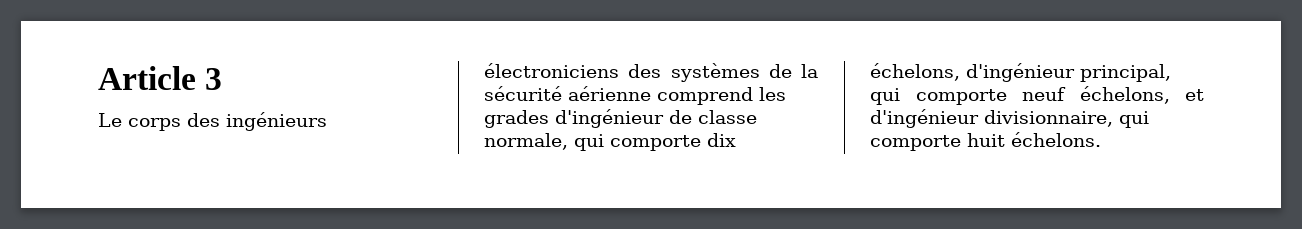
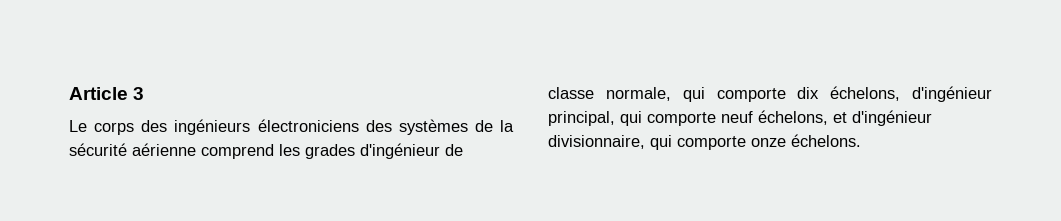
- Le corps des ingénieurs électroniciens des systèmes de la sécurité aérienne comprend les grades d'ingénieur de classe normale, qui comporte dix échelons, d'ingénieur principal, qui comporte neuf échelons, et d'ingénieur divisionnaire, qui comporte huit échelons.
+ Le corps des ingénieurs électroniciens des systèmes de la sécurité aérienne comprend les grades d'ingénieur de classe normale, qui comporte dix échelons, d'ingénieur principal, qui comporte neuf échelons, et d'ingénieur divisionnaire, qui comporte onze échelons.

